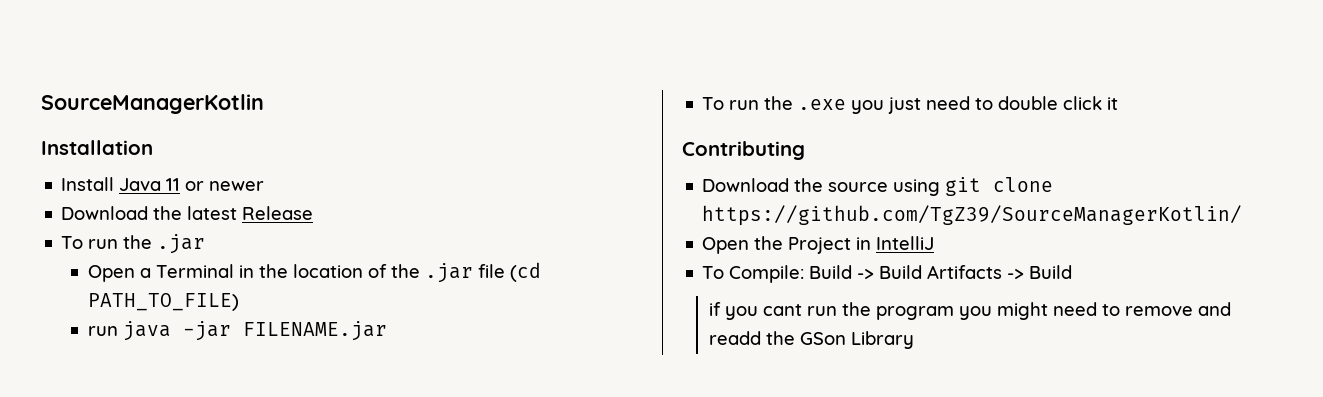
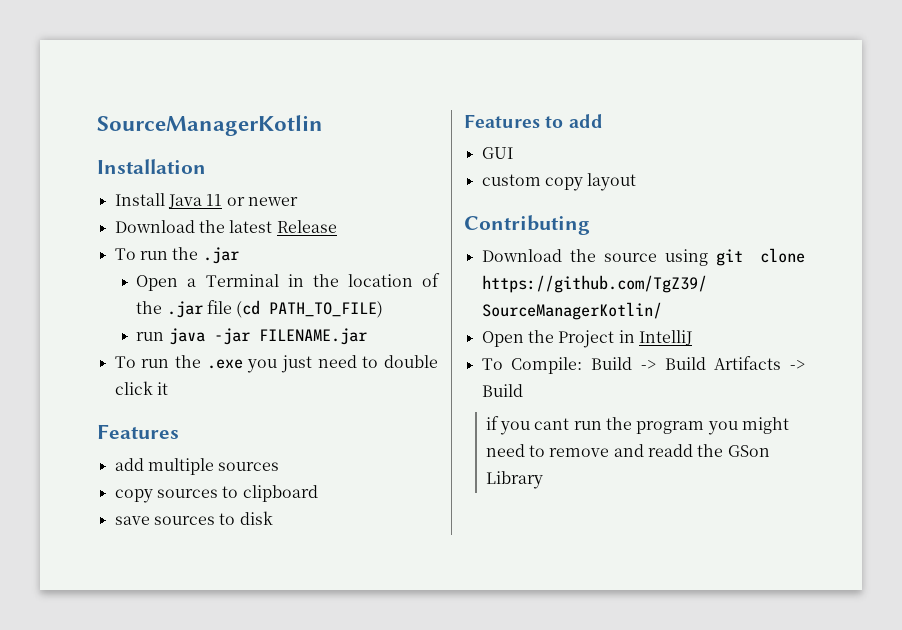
  To run the .exe you just need to double click it
+ Features
+ add multiple sources
+ copy sources to clipboard
+ save sources to disk
+ Features to add
+ GUI
+ custom copy layout

